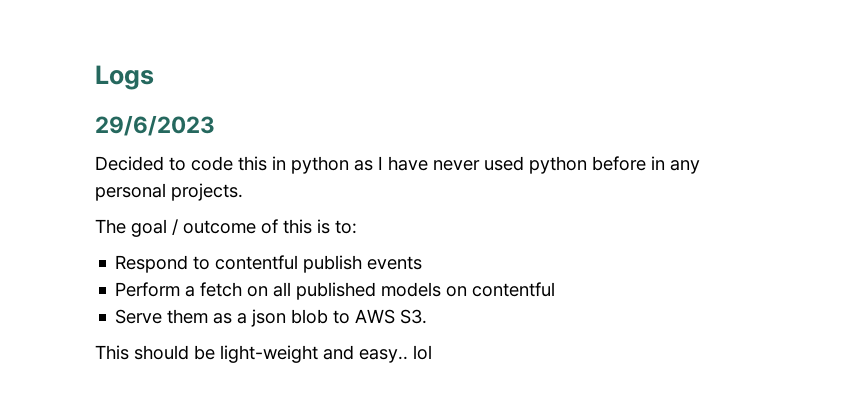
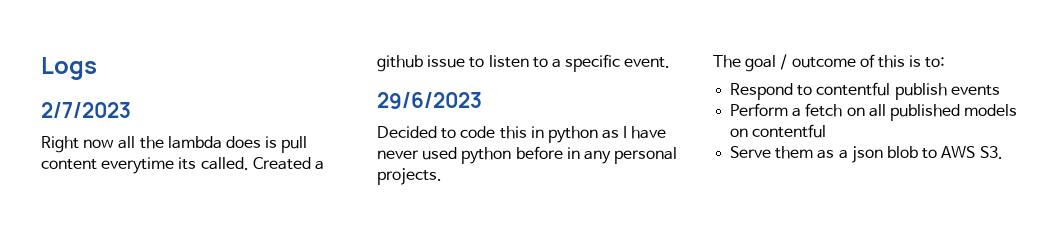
+ 2/7/2023
+ Right now all the lambda does is pull content everytime its called. Created a github issue to listen to a specific event.
- This should be light-weight and easy.. lol

